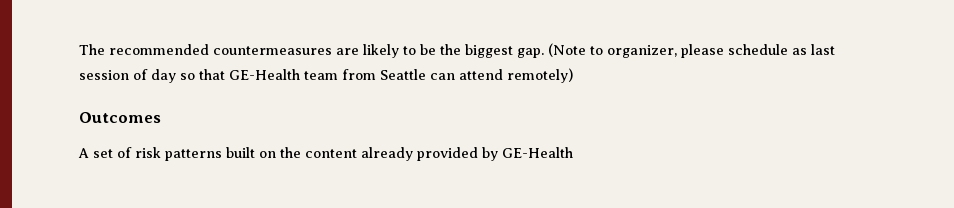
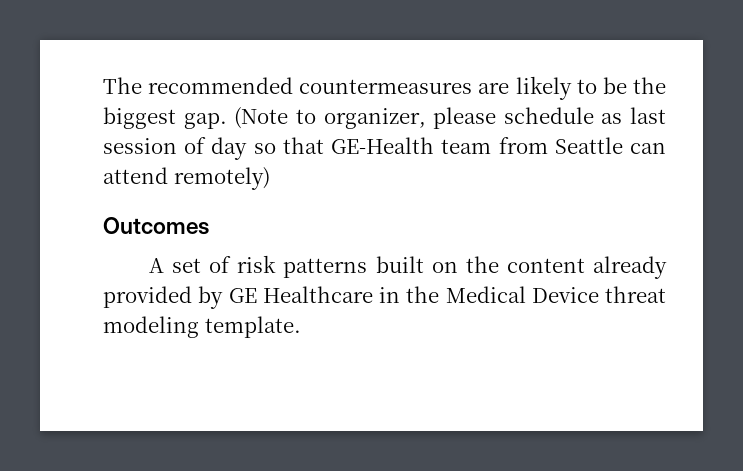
- A set of risk patterns built on the content already provided by GE-Health
+ A set of risk patterns built on the content already provided by GE Healthcare in the Medical Device threat modeling template.

